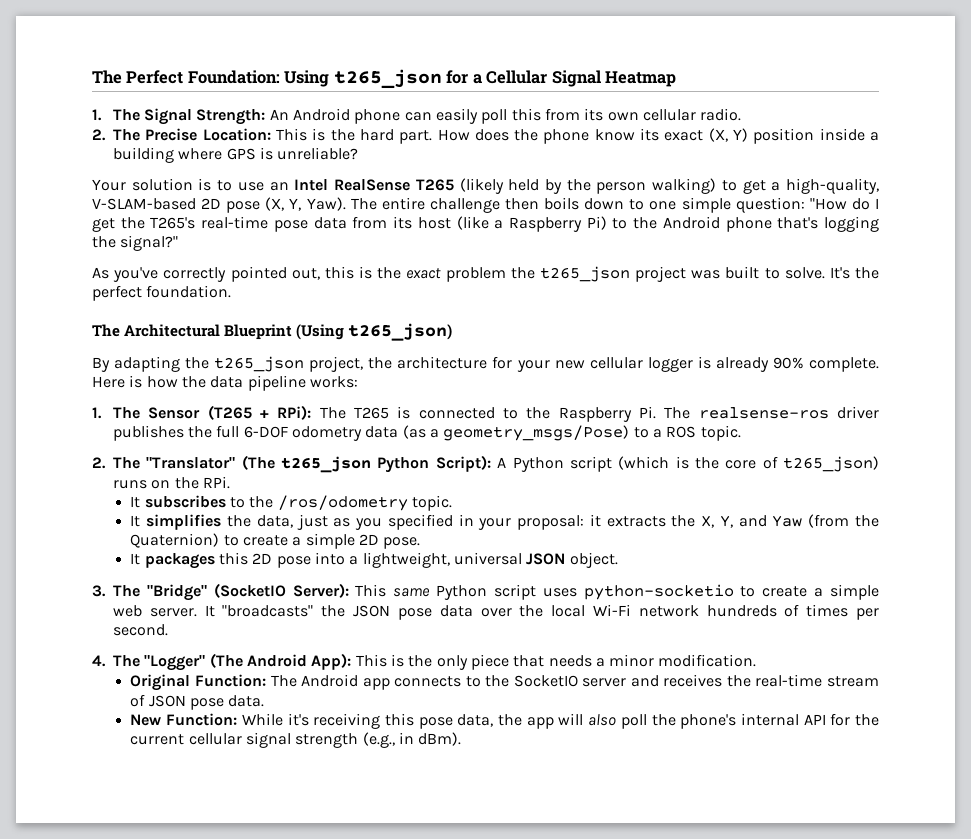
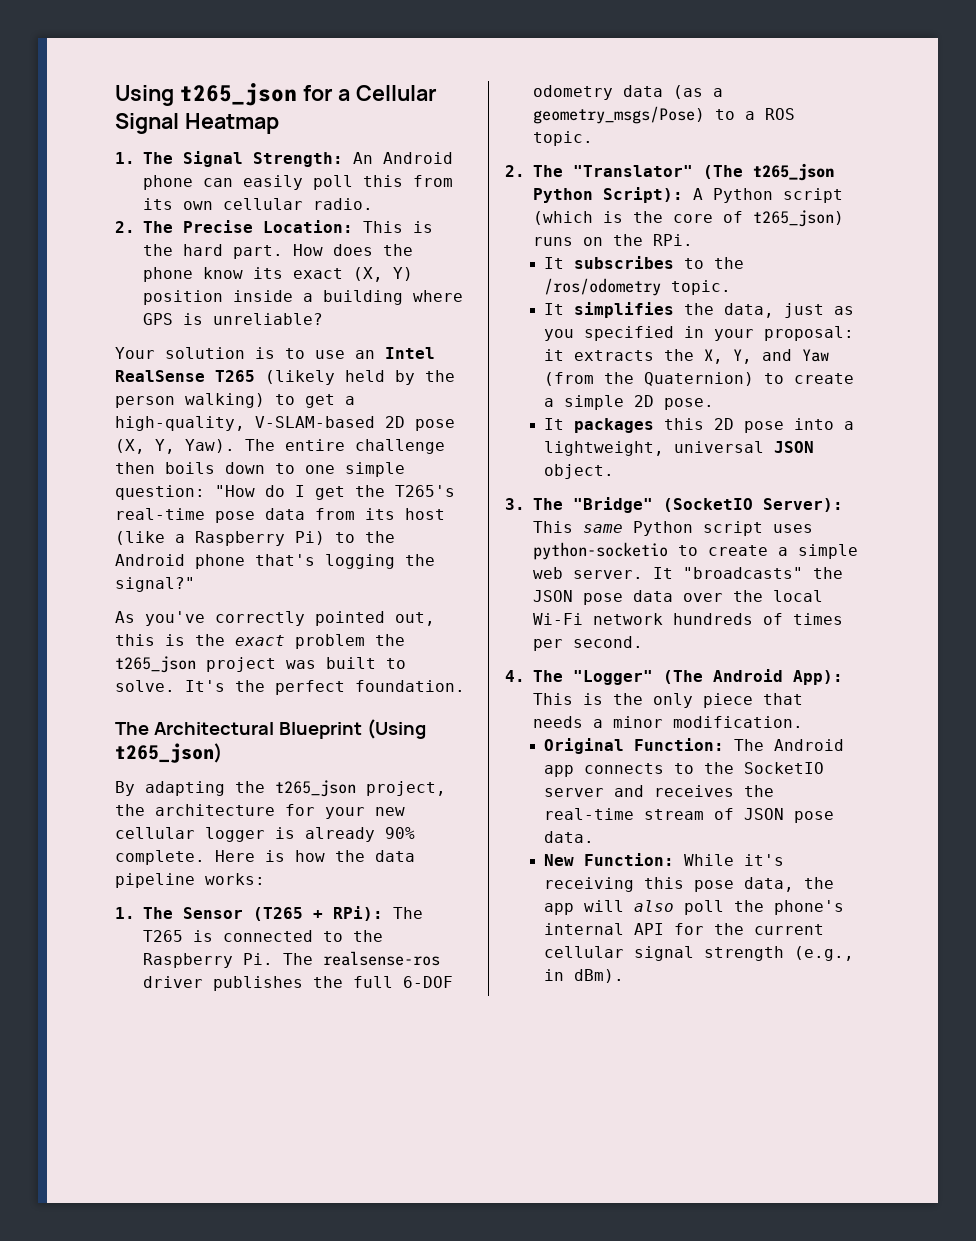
- The Perfect Foundation: Using t265_json for a Cellular Signal Heatmap
+ Using t265_json for a Cellular Signal Heatmap

